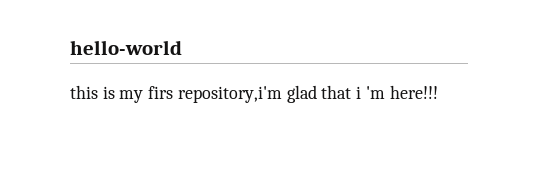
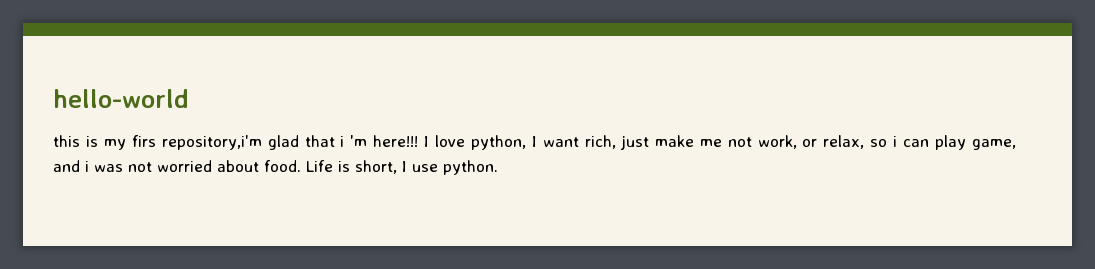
+ I love python, I want rich, just make me not work, or relax, so i can play game, and i was not worried about food. Life is short, I use python.

